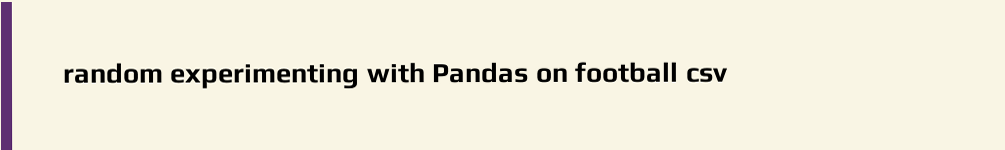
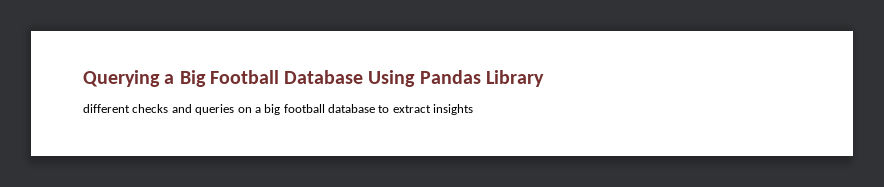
- random experimenting with Pandas on football csv
+ Querying a Big Football Database Using Pandas Library
+ different checks and queries on a big football database to extract insights

